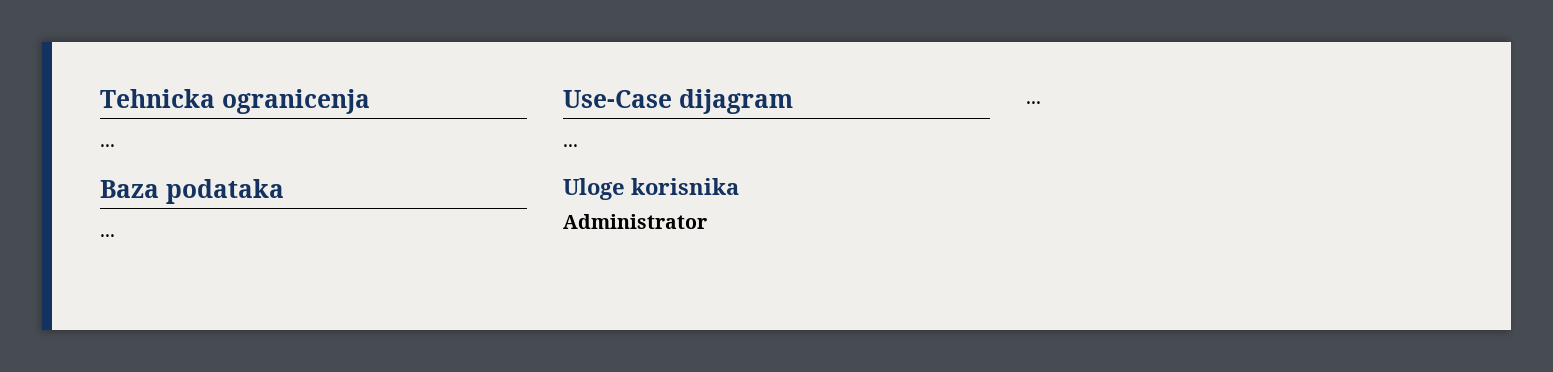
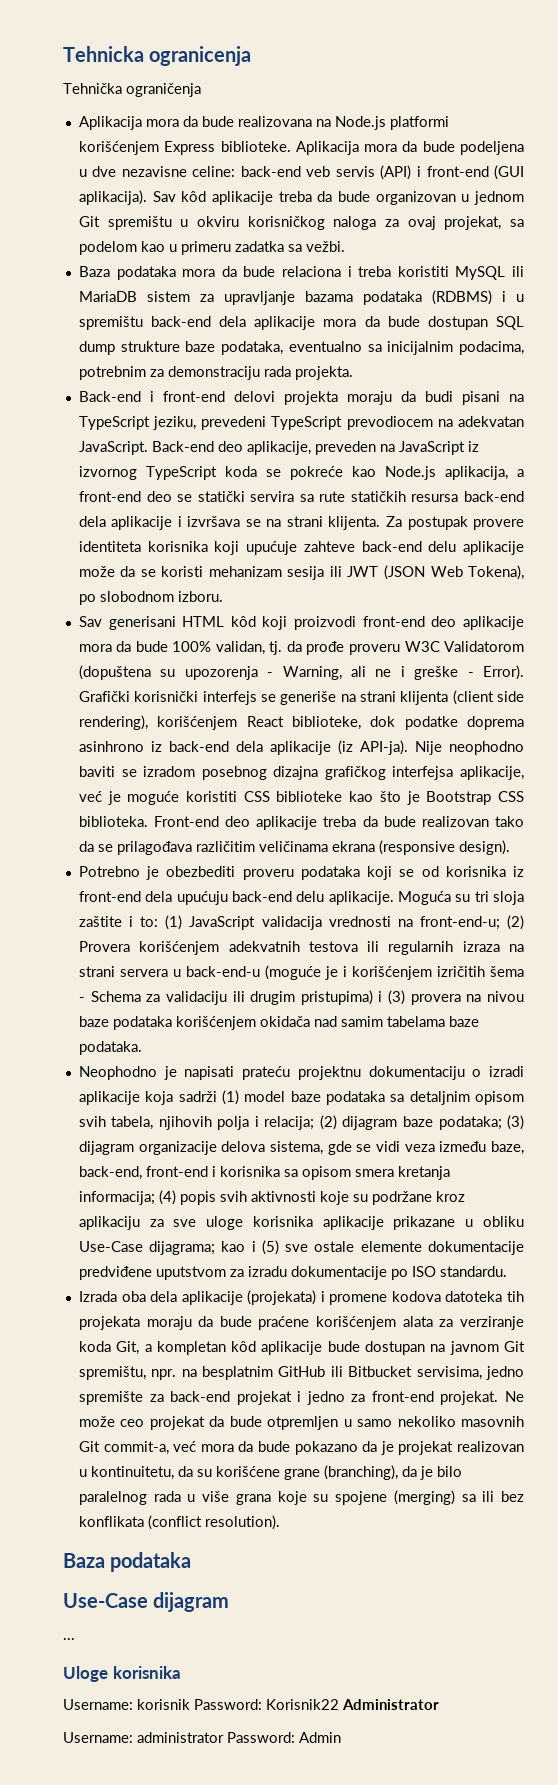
  Tehnicka ogranicenja
- ...
+ Tehnička ograničenja
+ Aplikacija mora da bude realizovana na Node.js platformi korišćenjem Express biblioteke. Aplikacija mora da bude podeljena u dve nezavisne celine: back-end veb servis (API) i front-end (GUI aplikacija). Sav kôd aplikacije treba da bude organizovan u jednom Git spremištu u okviru korisničkog naloga za ovaj projekat, sa podelom kao u primeru zadatka sa vežbi.
+ Baza podataka mora da bude relaciona i treba koristiti MySQL ili MariaDB sistem za upravljanje bazama podataka (RDBMS) i u spremištu back-end dela aplikacije mora da bude dostupan SQL dump strukture baze podataka, eventualno sa inicijalnim podacima, potrebnim za demonstraciju rada projekta.
+ Back-end i front-end delovi projekta moraju da budi pisani na TypeScript jeziku, prevedeni TypeScript prevodiocem na adekvatan JavaScript. Back-end deo aplikacije, preveden na JavaScript iz izvornog TypeScript koda se pokreće kao Node.js aplikacija, a front-end deo se statički servira sa rute statičkih resursa back-end dela aplikacije i izvršava se na strani klijenta. Za postupak provere identiteta korisnika koji upućuje zahteve back-end delu aplikacije može da se koristi mehanizam sesija ili JWT (JSON Web Tokena), po slobodnom izboru.
+ Sav generisani HTML kôd koji proizvodi front-end deo aplikacije mora da bude 100% validan, tj. da prođe proveru W3C Validatorom (dopuštena su upozorenja - Warning, ali ne i greške - Error). Grafički korisnički interfejs se generiše na strani klijenta (client side rendering), korišćenjem React biblioteke, dok podatke doprema asinhrono iz back-end dela aplikacije (iz API-ja). Nije neophodno baviti se izradom posebnog dizajna grafičkog interfejsa aplikacije, već je moguće koristiti CSS biblioteke kao što je Bootstrap CSS biblioteka. Front-end deo aplikacije treba da bude realizovan tako da se prilagođava različitim veličinama ekrana (responsive design).
+ Potrebno je obezbediti proveru podataka koji se od korisnika iz front-end dela upućuju back-end delu aplikacije. Moguća su tri sloja zaštite i to: (1) JavaScript validacija vrednosti na front-end-u; (2) Provera korišćenjem adekvatnih testova ili regularnih izraza na strani servera u back-end-u (moguće je i korišćenjem izričitih šema - Schema za validaciju ili drugim pristupima) i (3) provera na nivou baze podataka korišćenjem okidača nad samim tabelama baze podataka.
+ Neophodno je napisati prateću projektnu dokumentaciju o izradi aplikacije koja sadrži (1) model baze podataka sa detaljnim opisom svih tabela, njihovih polja i relacija; (2) dijagram baze podataka; (3) dijagram organizacije delova sistema, gde se vidi veza između baze, back-end, front-end i korisnika sa opisom smera kretanja informacija; (4) popis svih aktivnosti koje su podržane kroz aplikaciju za sve uloge korisnika aplikacije prikazane u obliku Use-Case dijagrama; kao i (5) sve ostale elemente dokumentacije predviđene uputstvom za izradu dokumentacije po ISO standardu.
+ Izrada oba dela aplikacije (projekata) i promene kodova datoteka tih projekata moraju da bude praćene korišćenjem alata za verziranje koda Git, a kompletan kôd aplikacije bude dostupan na javnom Git spremištu, npr. na besplatnim GitHub ili Bitbucket servisima, jedno spremište za back-end projekat i jedno za front-end projekat. Ne može ceo projekat da bude otpremljen u samo nekoliko masovnih Git commit-a, već mora da bude pokazano da je projekat realizovan u kontinuitetu, da su korišćene grane (branching), da je bilo paralelnog rada u više grana koje su spojene (merging) sa ili bez konflikata (conflict resolution).
  Baza podataka
- ...
- Administrator
- ...
+ Username: korisnik Password: Korisnik22 Administrator
+ Username: administrator Password: Admin

